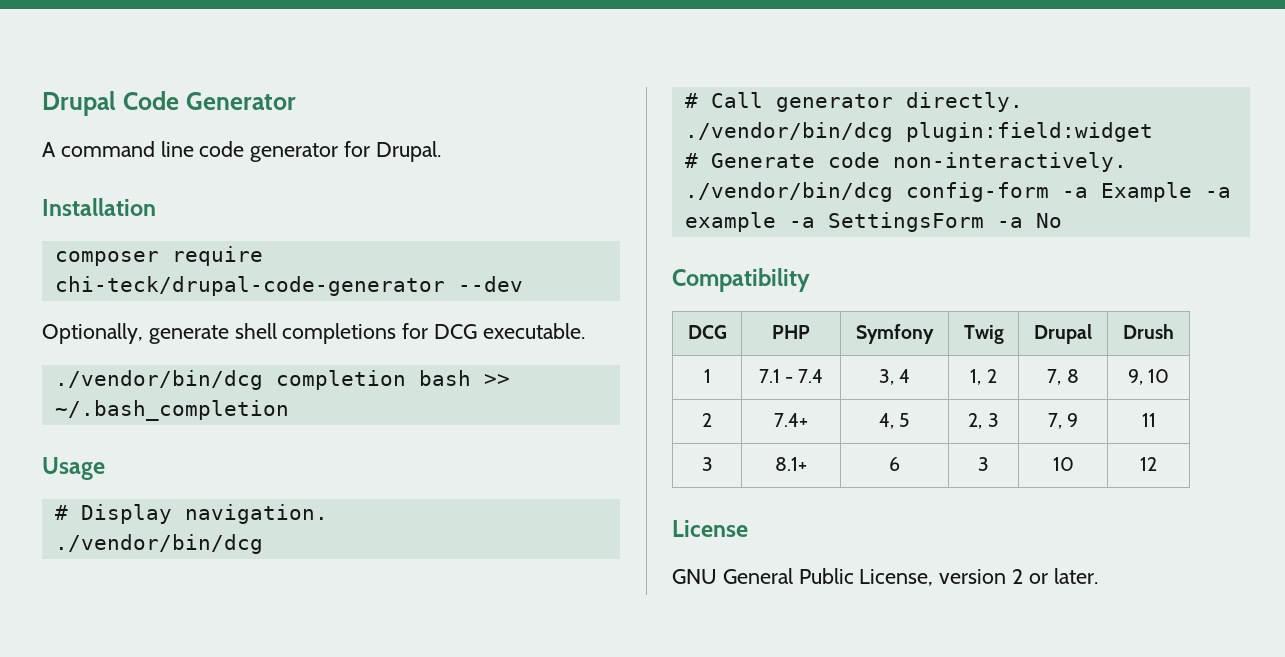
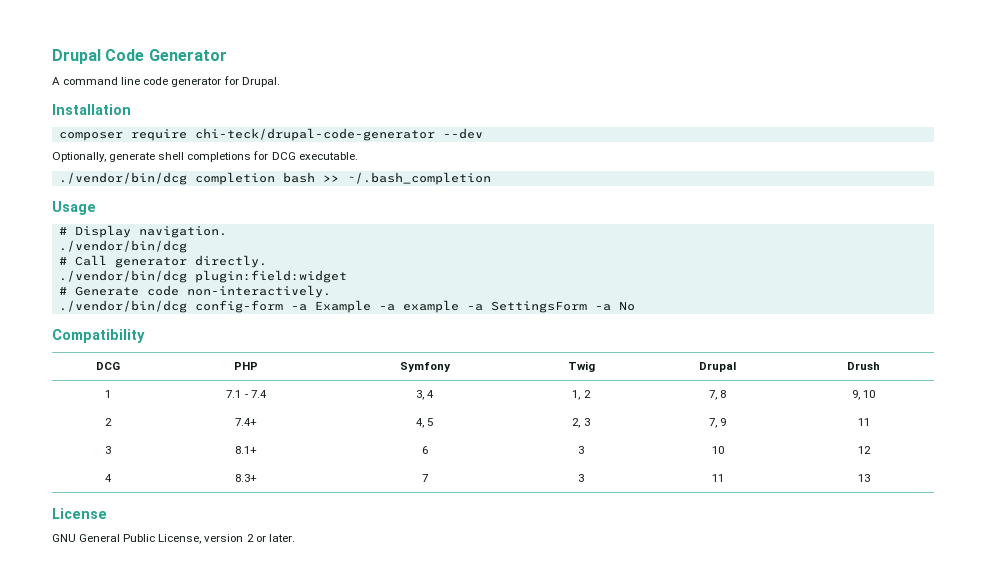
+ 4 | 8.3+ | 7 | 3 | 11 | 13

